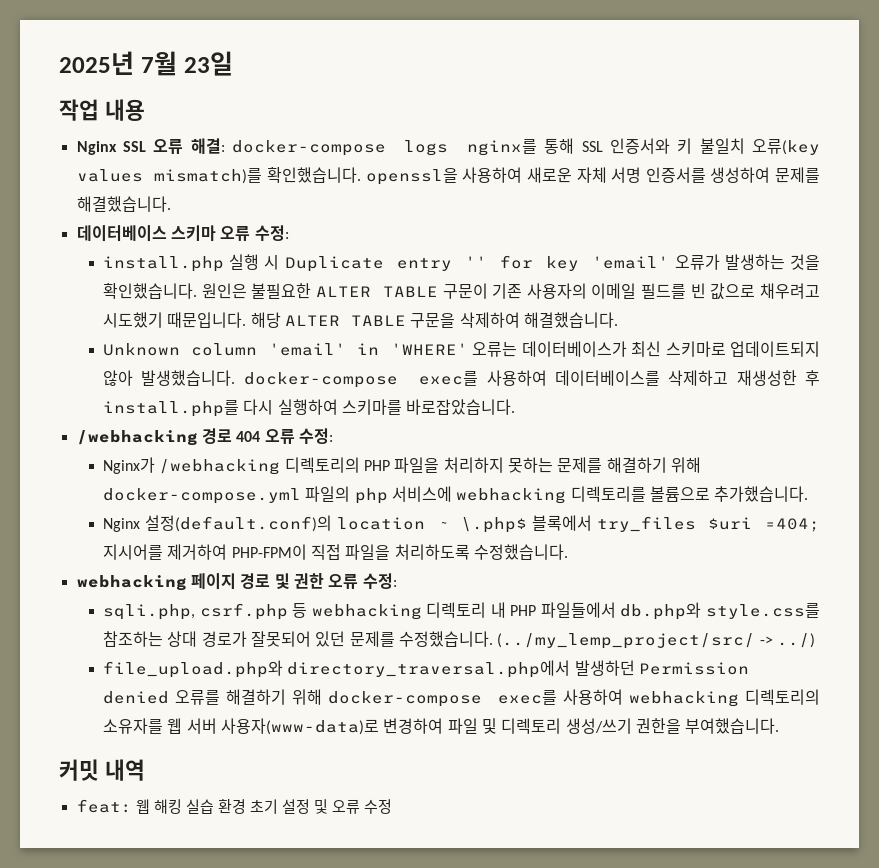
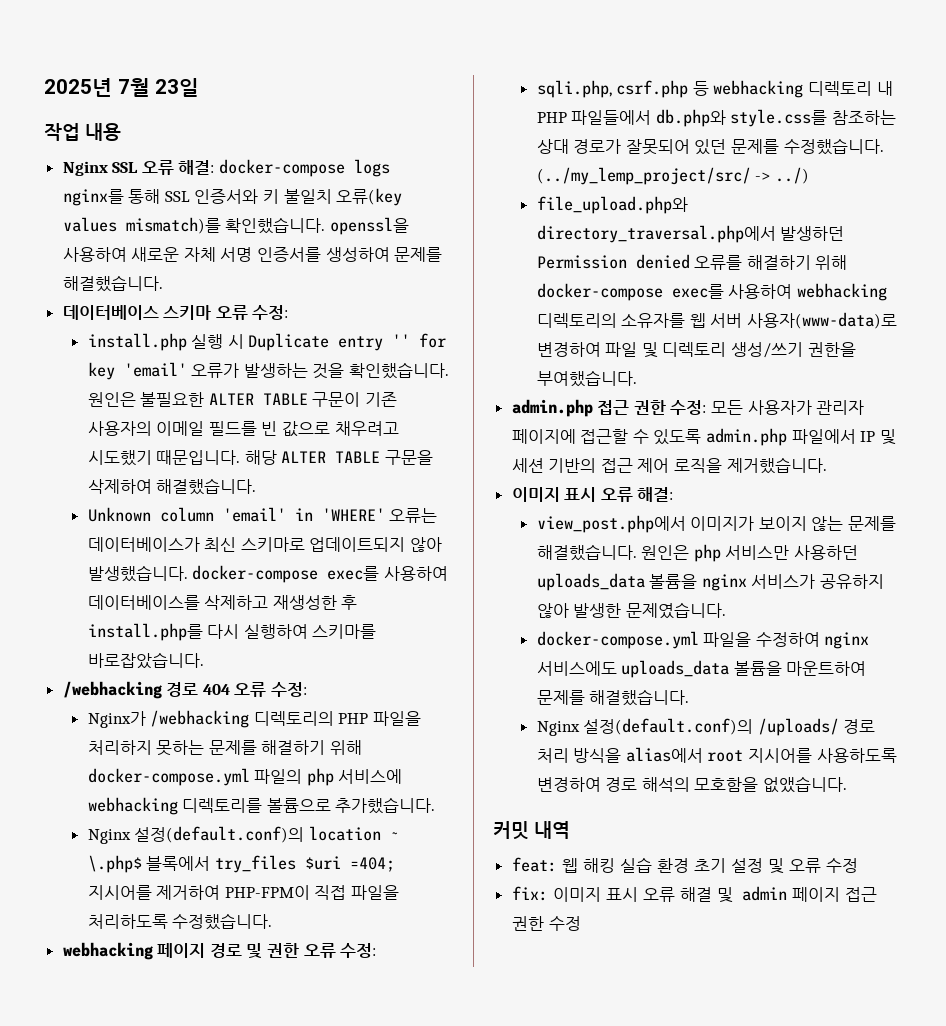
+ admin.php 접근 권한 수정: 모든 사용자가 관리자 페이지에 접근할 수 있도록 admin.php 파일에서 IP 및 세션 기반의 접근 제어 로직을 제거했습니다.
+ 이미지 표시 오류 해결:
+ view_post.php에서 이미지가 보이지 않는 문제를 해결했습니다. 원인은 php 서비스만 사용하던 uploads_data 볼륨을 nginx 서비스가 공유하지 않아 발생한 문제였습니다.
+ docker-compose.yml 파일을 수정하여 nginx 서비스에도 uploads_data 볼륨을 마운트하여 문제를 해결했습니다.
+ Nginx 설정(default.conf)의 /uploads/ 경로 처리 방식을 alias에서 root 지시어를 사용하도록 변경하여 경로 해석의 모호함을 없앴습니다.
+ fix: 이미지 표시 오류 해결 및 admin 페이지 접근 권한 수정

